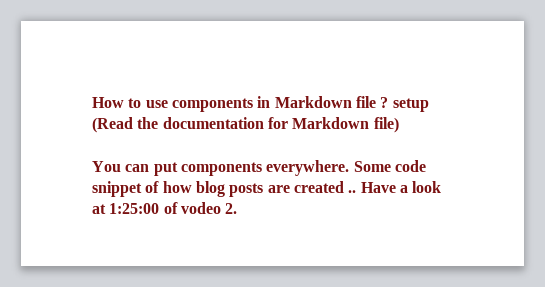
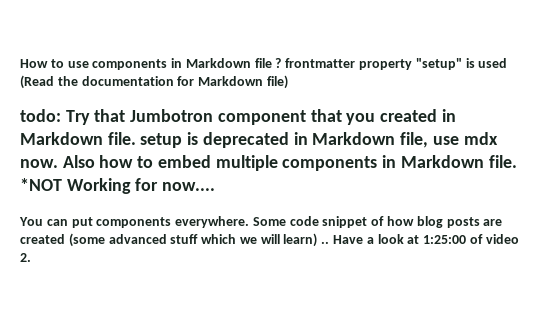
- How to use components in Markdown file ? setup (Read the documentation for Markdown file)
+ How to use components in Markdown file ? frontmatter property "setup" is used (Read the documentation for Markdown file)
+ todo: Try that Jumbotron component that you created in Markdown file. setup is deprecated in Markdown file, use mdx now. Also how to embed multiple components in Markdown file. *NOT Working for now....
- Some code snippet of how blog posts are created ..
+ Some code snippet of how blog posts are created (some advanced stuff which we will learn) ..
- Have a look at 1:25:00 of vodeo 2.
+ Have a look at 1:25:00 of video 2.

